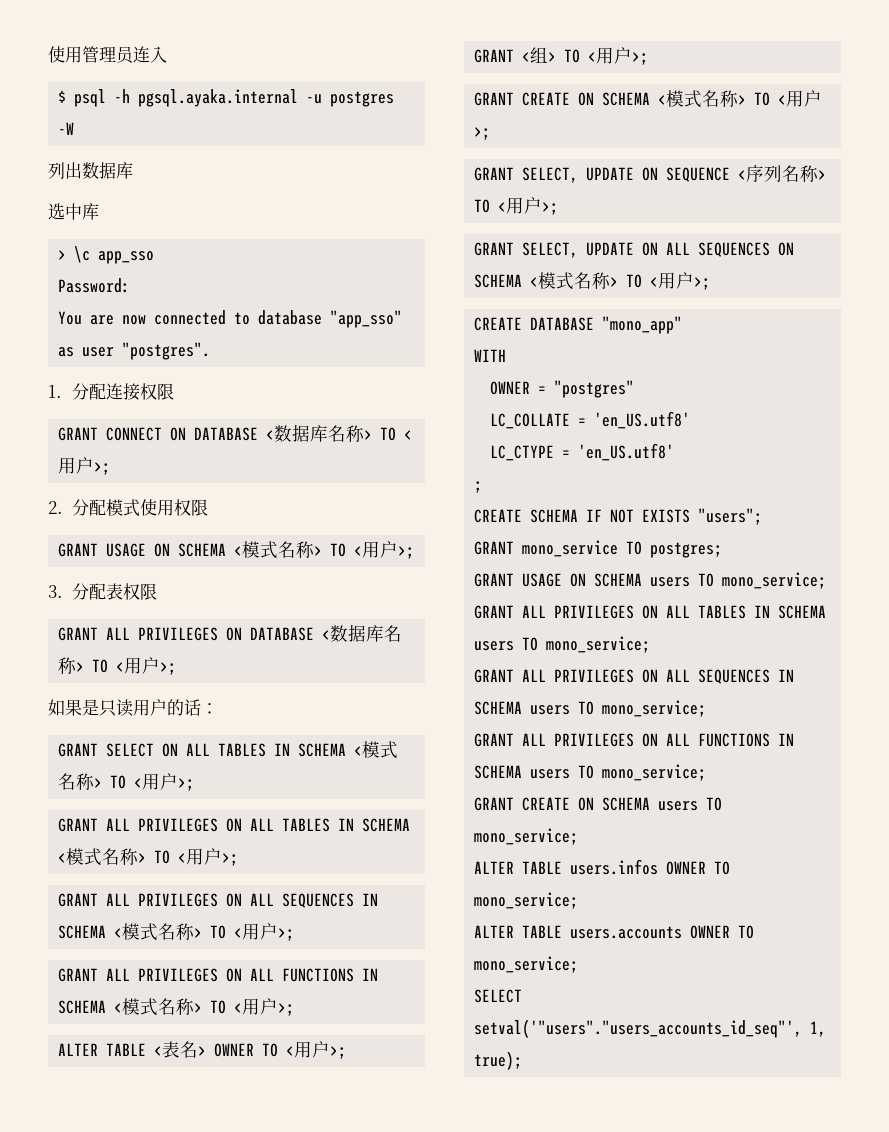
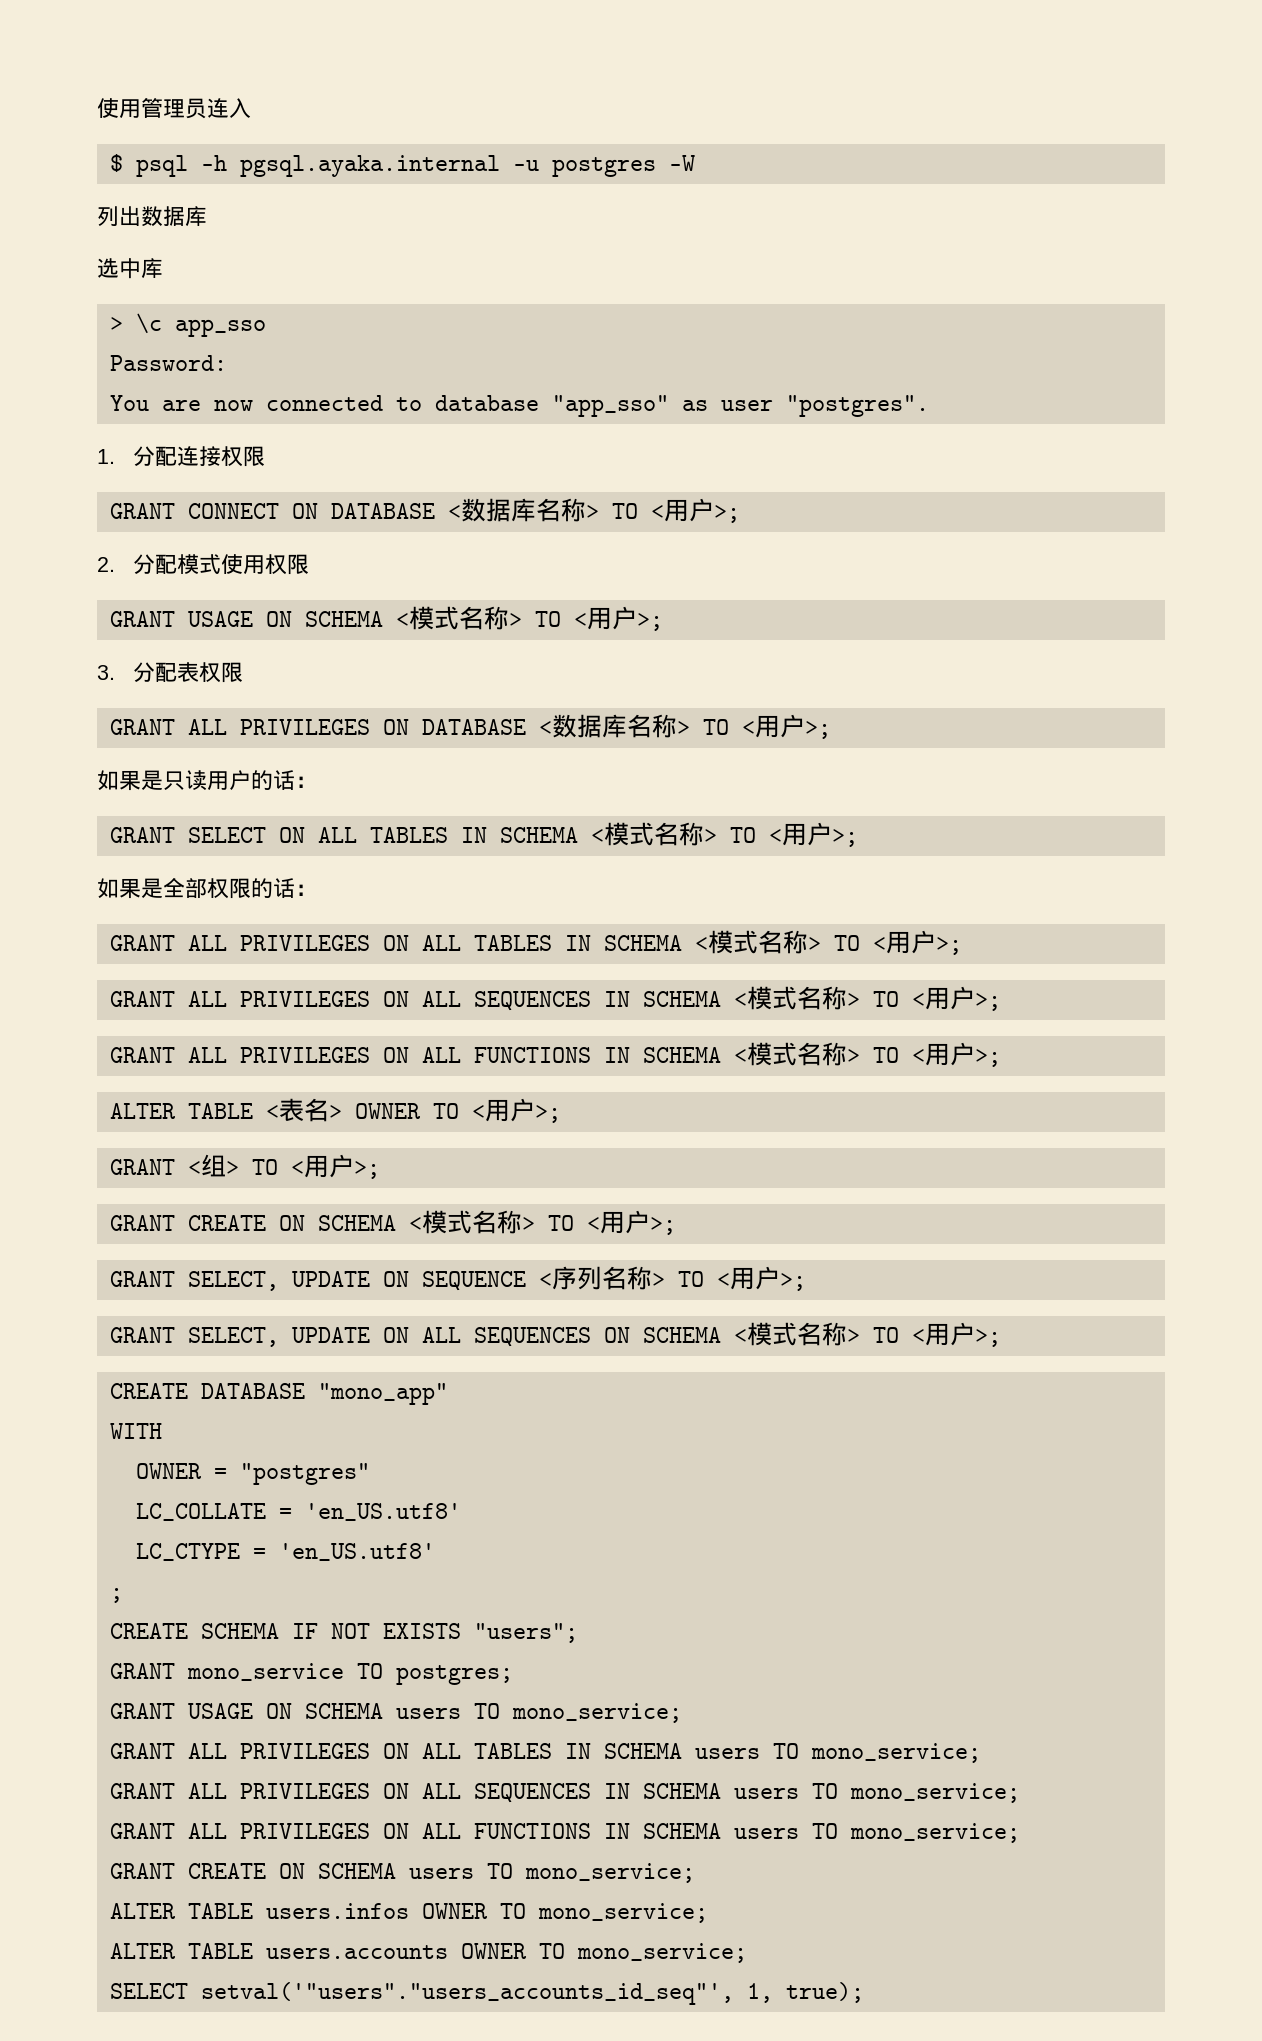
+ 如果是全部权限的话：

